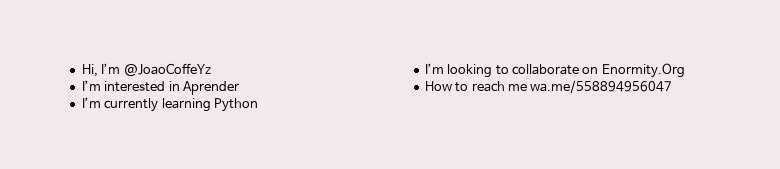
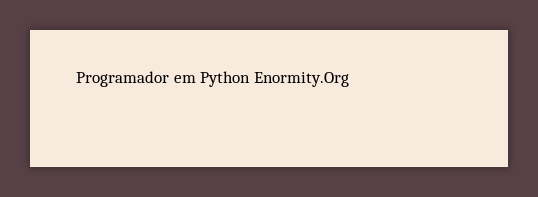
- Hi, I’m @JoaoCoffeYz
- I’m interested in Aprender
- I’m currently learning Python
- I’m looking to collaborate on Enormity.Org
- How to reach me wa.me/558894956047
+ Programador em Python Enormity.Org

